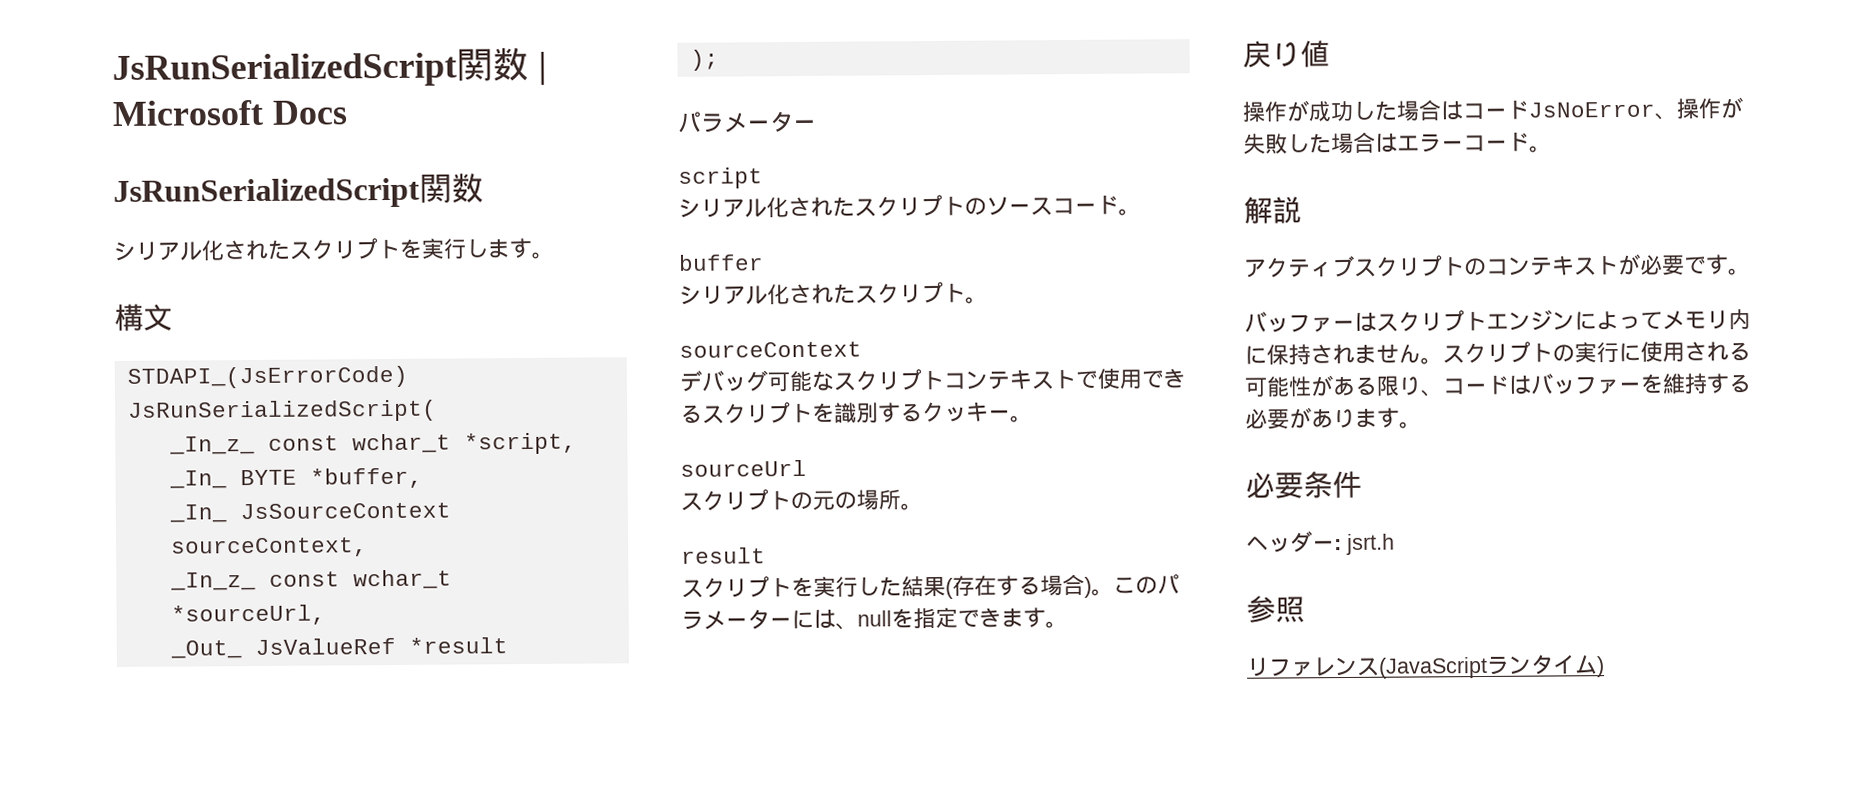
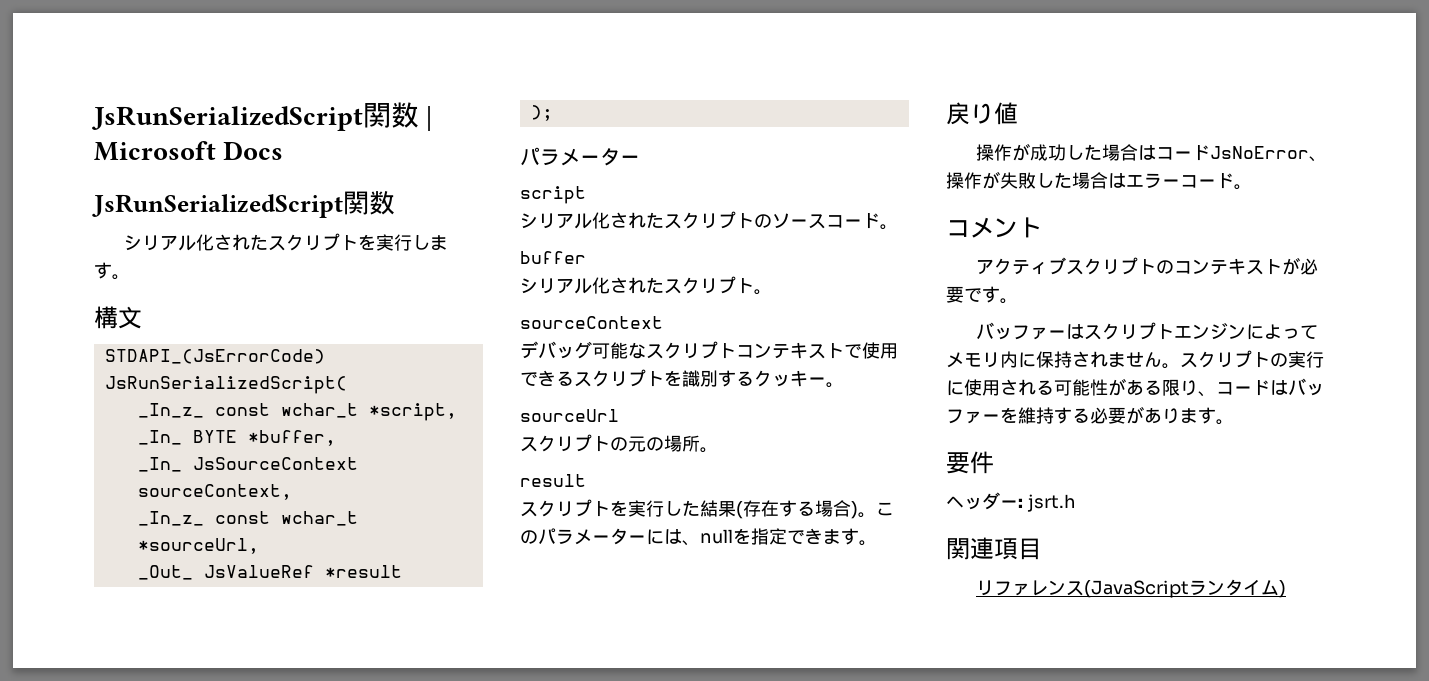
- 解説
+ コメント
- 必要条件
+ 要件
- 参照
+ 関連項目

